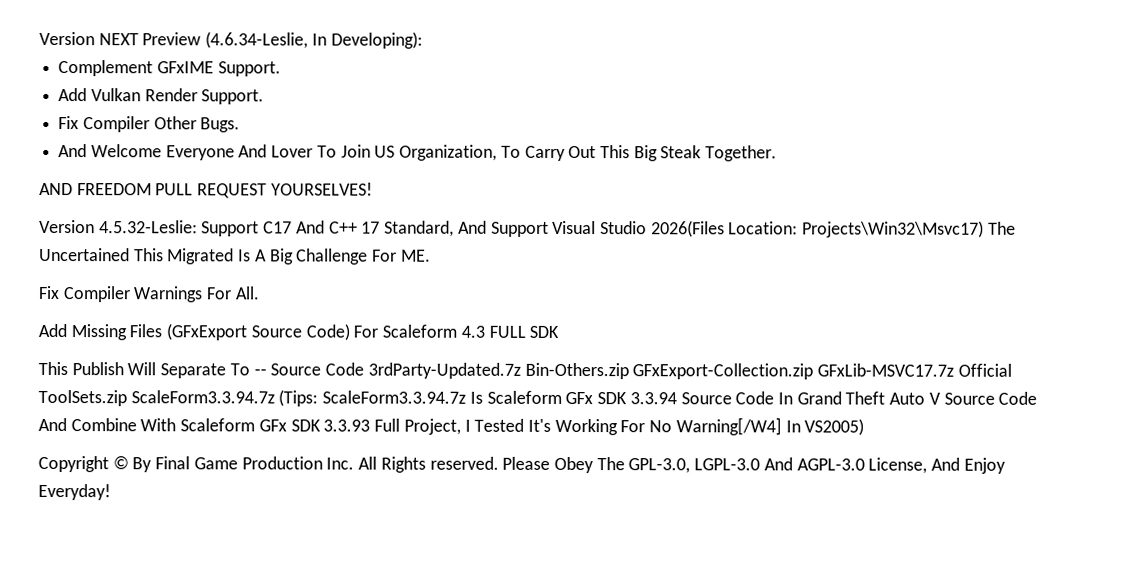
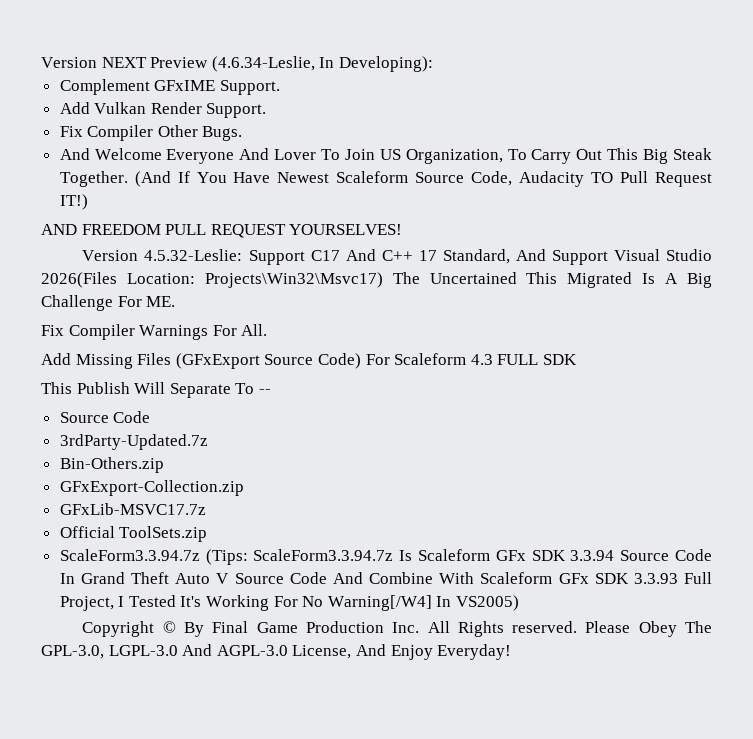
+ (And If You Have Newest Scaleform Source Code, Audacity TO Pull Request IT!)
- This Publish Will Separate To -- Source Code 3rdParty-Updated.7z Bin-Others.zip GFxExport-Collection.zip GFxLib-MSVC17.7z Official ToolSets.zip ScaleForm3.3.94.7z (Tips: ScaleForm3.3.94.7z Is Scaleform GFx SDK 3.3.94 Source Code In Grand Theft Auto V Source Code And Combine With Scaleform GFx SDK 3.3.93 Full Project, I Tested It's Working For No Warning[/W4] In VS2005)
+ This Publish Will Separate To --
+ Source Code
+ 3rdParty-Updated.7z
+ Bin-Others.zip
+ GFxExport-Collection.zip
+ GFxLib-MSVC17.7z
+ Official ToolSets.zip
+ ScaleForm3.3.94.7z (Tips: ScaleForm3.3.94.7z Is Scaleform GFx SDK 3.3.94 Source Code In Grand Theft Auto V Source Code And Combine With Scaleform GFx SDK 3.3.93 Full Project, I Tested It's Working For No Warning[/W4] In VS2005)

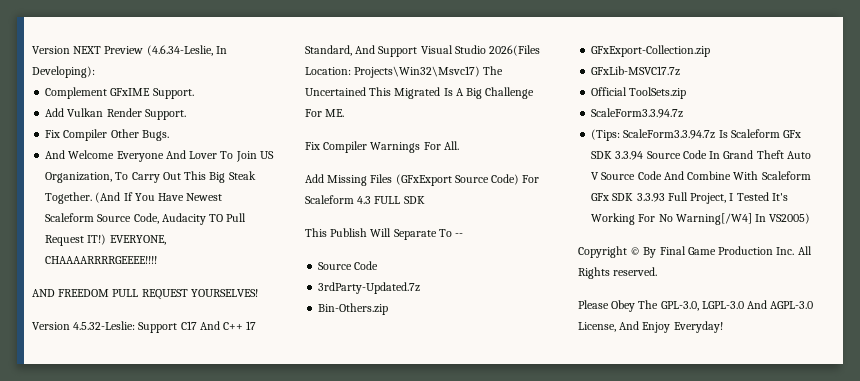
+ EVERYONE, CHAAAARRRRGEEEE!!!!
  Official ToolSets.zip
- ScaleForm3.3.94.7z (Tips: ScaleForm3.3.94.7z Is Scaleform GFx SDK 3.3.94 Source Code In Grand Theft Auto V Source Code And Combine With Scaleform GFx SDK 3.3.93 Full Project, I Tested It's Working For No Warning[/W4] In VS2005)
+ ScaleForm3.3.94.7z
+ (Tips: ScaleForm3.3.94.7z Is Scaleform GFx SDK 3.3.94 Source Code In Grand Theft Auto V Source Code And Combine With Scaleform GFx SDK 3.3.93 Full Project, I Tested It's Working For No Warning[/W4] In VS2005)
- Copyright © By Final Game Production Inc. All Rights reserved. Please Obey The GPL-3.0, LGPL-3.0 And AGPL-3.0 License, And Enjoy Everyday!
+ Copyright © By Final Game Production Inc. All Rights reserved.
+ Please Obey The GPL-3.0, LGPL-3.0 And AGPL-3.0 License, And Enjoy Everyday!

